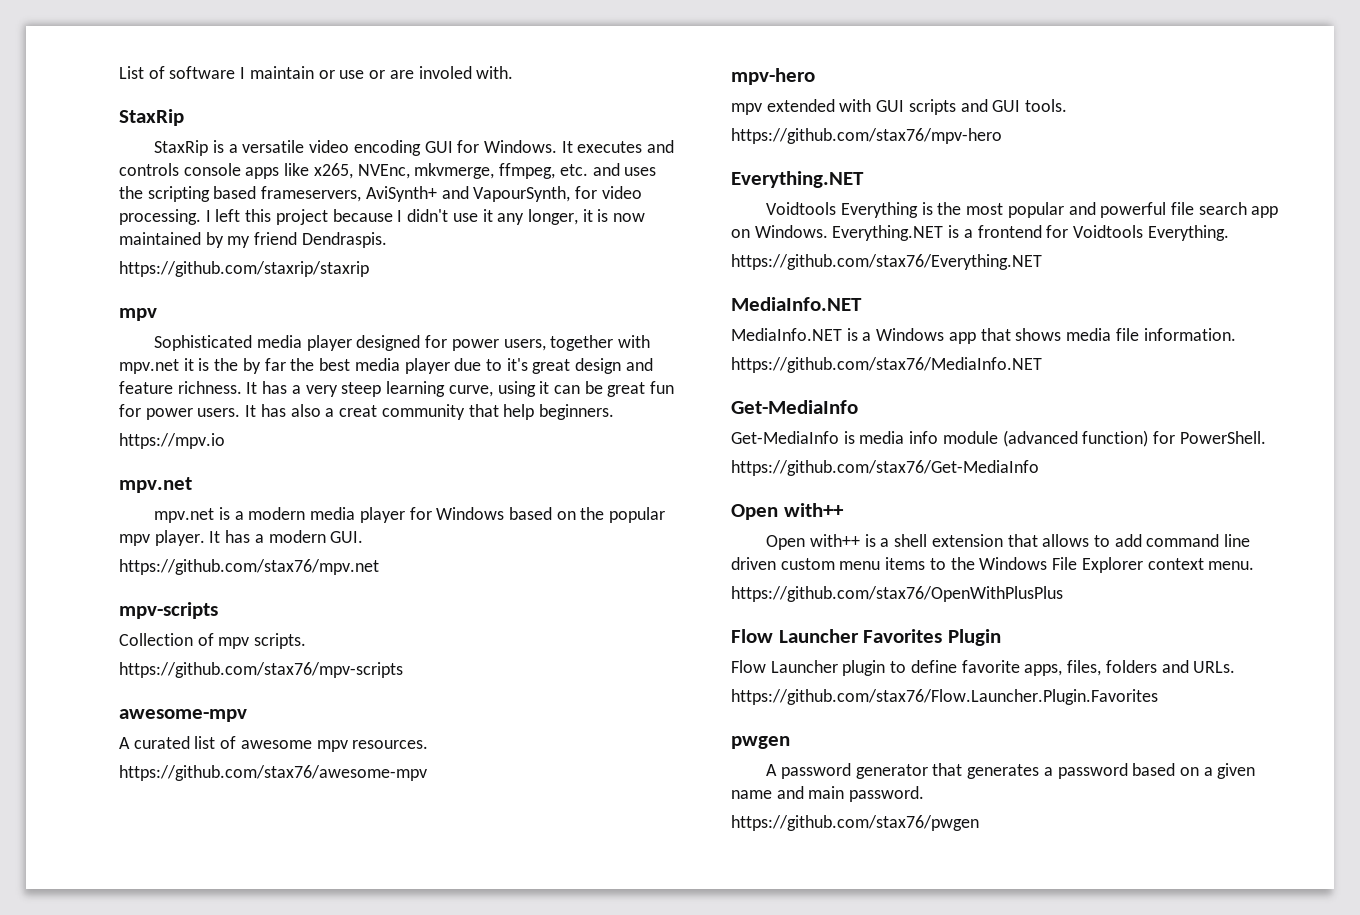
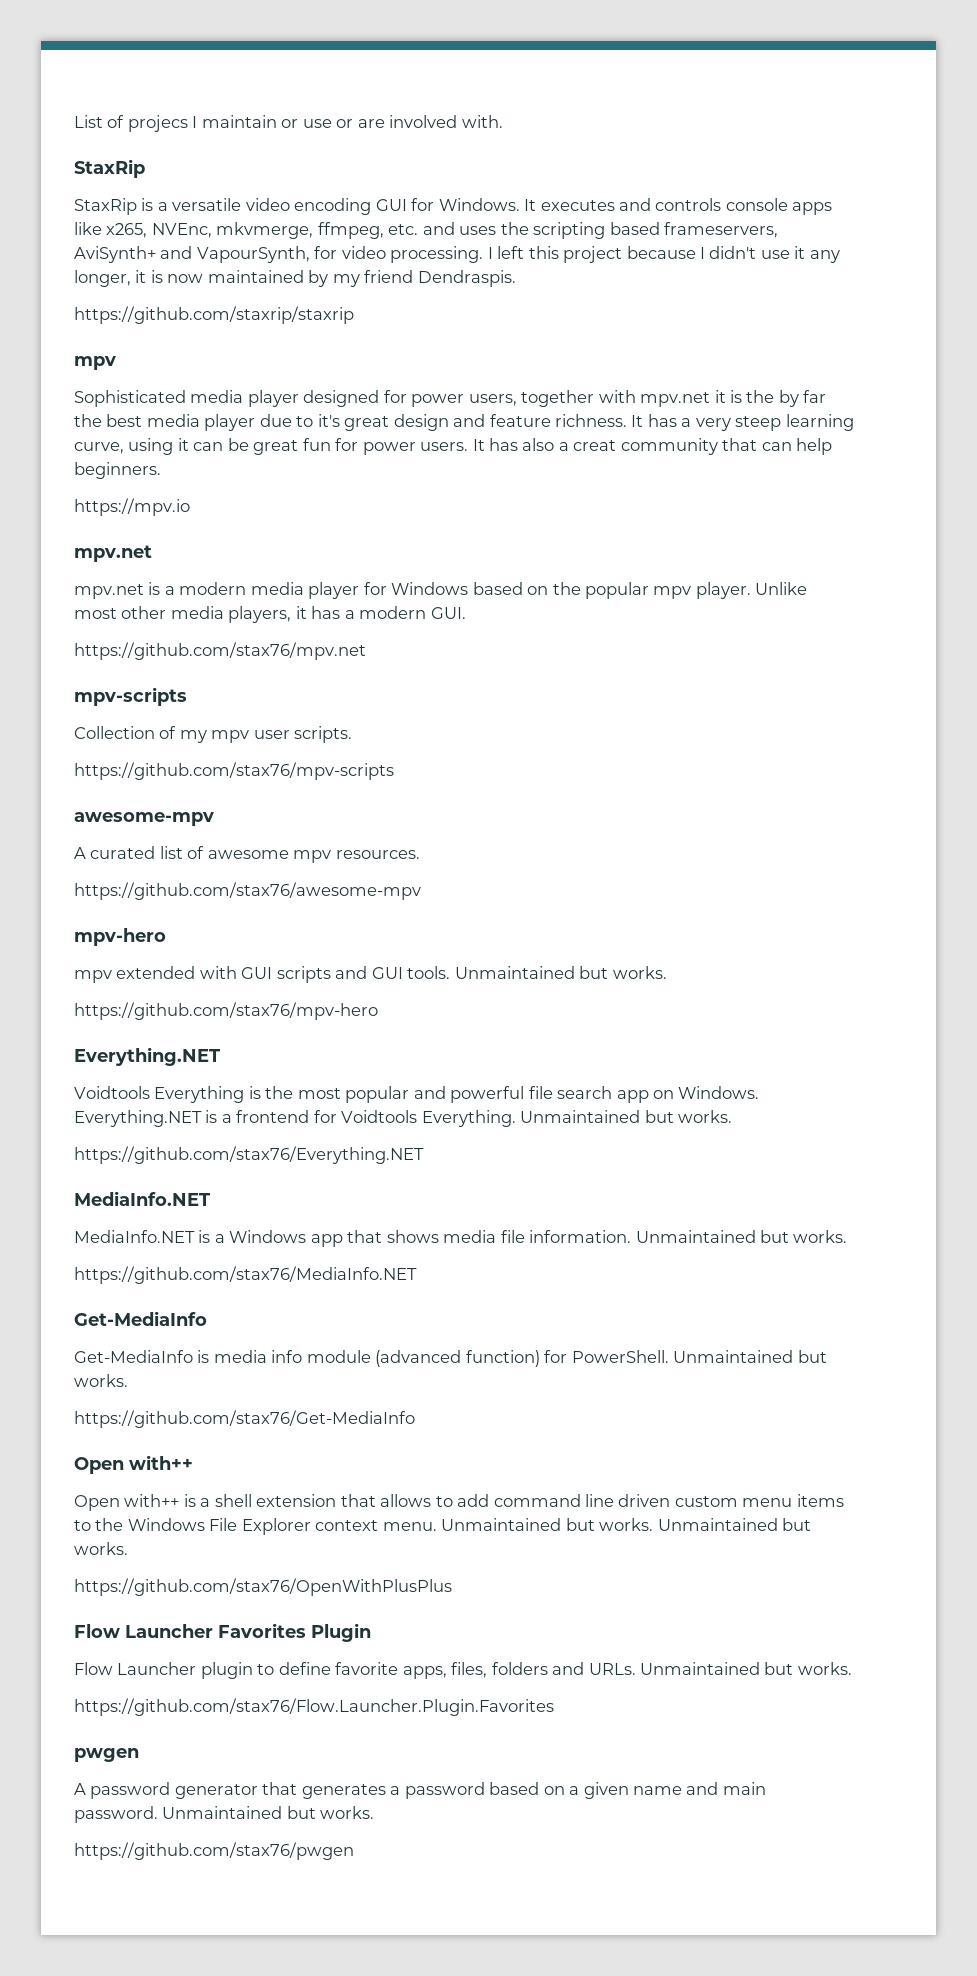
- List of software I maintain or use or are involed with.
+ List of projecs I maintain or use or are involved with.
- It has also a creat community that help beginners.
+ It has also a creat community that can help beginners.
- It has a modern GUI.
+ Unlike most other media players, it has a modern GUI.
- Collection of mpv scripts.
+ Collection of my mpv user scripts.
- mpv extended with GUI scripts and GUI tools.
+ mpv extended with GUI scripts and GUI tools. Unmaintained but works.
- Everything.NET is a frontend for Voidtools Everything.
+ Everything.NET is a frontend for Voidtools Everything. Unmaintained but works.
- MediaInfo.NET is a Windows app that shows media file information.
+ MediaInfo.NET is a Windows app that shows media file information. Unmaintained but works.
- Get-MediaInfo is media info module (advanced function) for PowerShell.
+ Get-MediaInfo is media info module (advanced function) for PowerShell. Unmaintained but works.
+ Unmaintained but works. Unmaintained but works.
- Flow Launcher plugin to define favorite apps, files, folders and URLs.
+ Flow Launcher plugin to define favorite apps, files, folders and URLs. Unmaintained but works.
- A password generator that generates a password based on a given name and main password.
+ A password generator that generates a password based on a given name and main password. Unmaintained but works.

